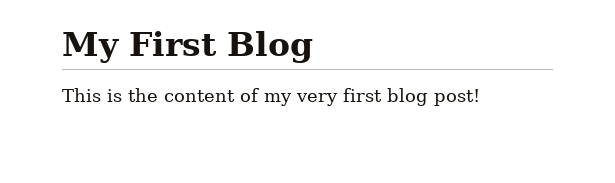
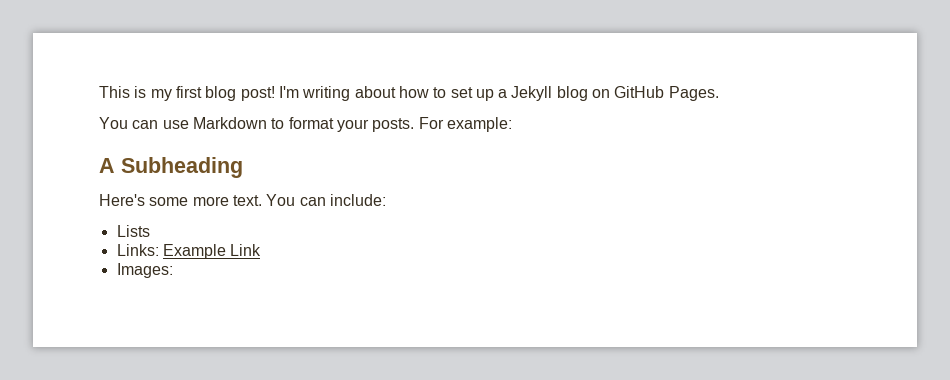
- My First Blog
- This is the content of my very first blog post!
+ This is my first blog post! I'm writing about how to set up a Jekyll blog on GitHub Pages.
+ You can use Markdown to format your posts. For example:
+ A Subheading
+ Here's some more text. You can include:
+ Lists
+ Links: Example Link
+ Images:

